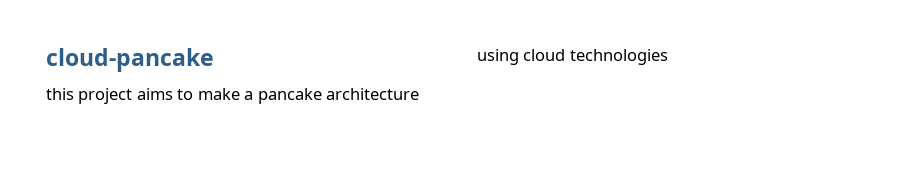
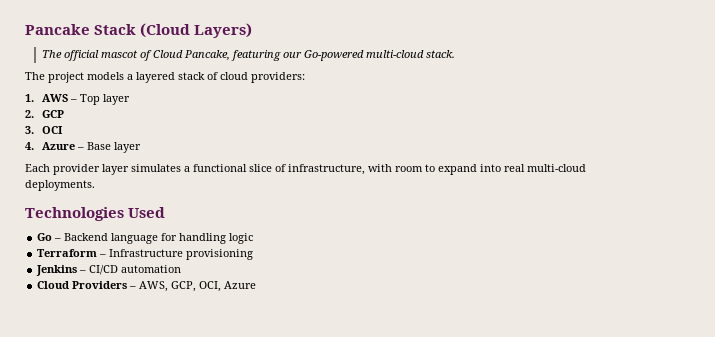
- cloud-pancake
- this project aims to make a pancake architecture using cloud technologies
+ Pancake Stack (Cloud Layers)
+ The official mascot of Cloud Pancake, featuring our Go-powered multi-cloud stack.
+ The project models a layered stack of cloud providers:
+ 1. AWS – Top layer
+ 2. GCP
+ 3. OCI
+ 4. Azure – Base layer
+ Each provider layer simulates a functional slice of infrastructure, with room to expand into real multi-cloud deployments.
+ Technologies Used
+ Go – Backend language for handling logic
+ Terraform – Infrastructure provisioning
+ Jenkins – CI/CD automation
+ Cloud Providers – AWS, GCP, OCI, Azure

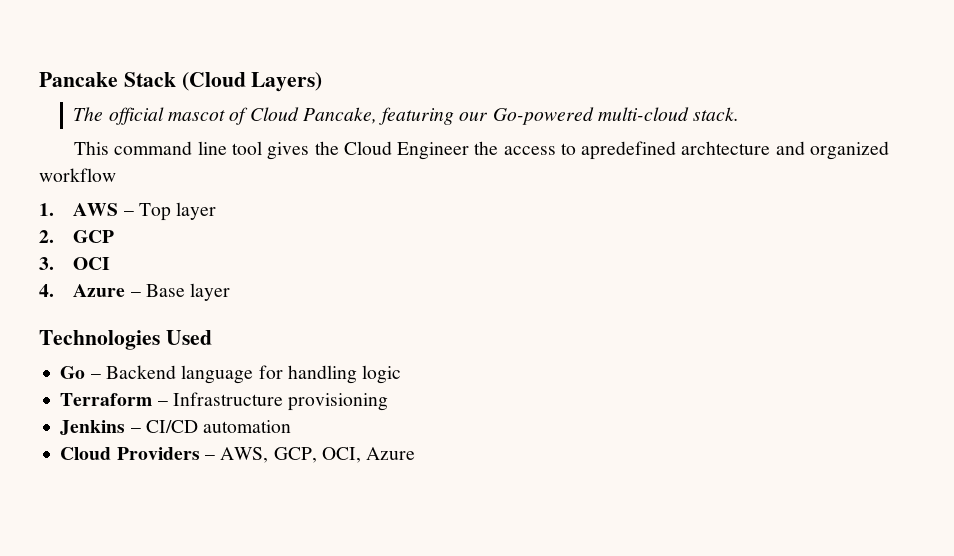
- The project models a layered stack of cloud providers:
+ This command line tool gives the Cloud Engineer the access to apredefined archtecture and organized workflow
- Each provider layer simulates a functional slice of infrastructure, with room to expand into real multi-cloud deployments.

